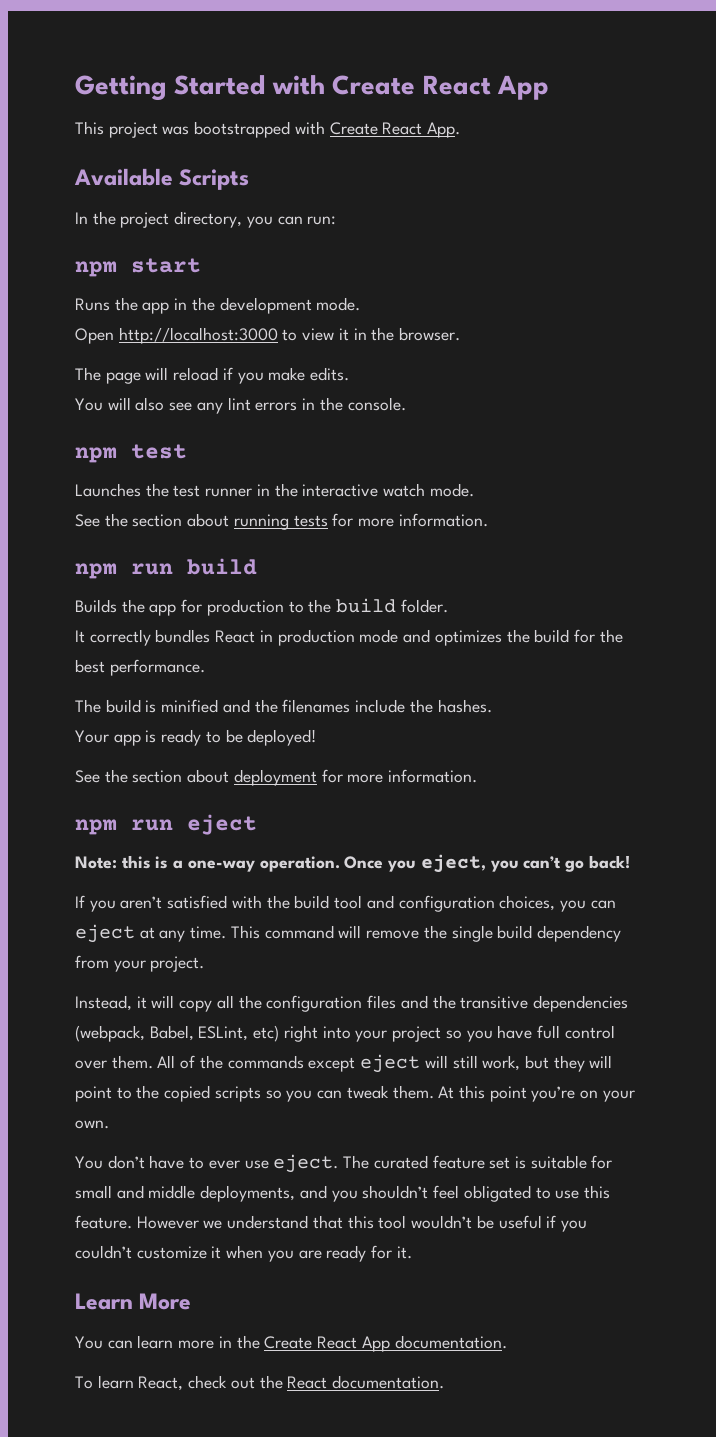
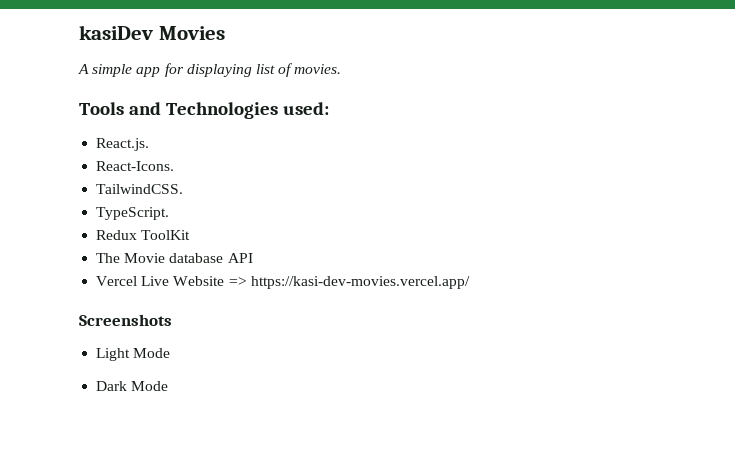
- Getting Started with Create React App
- This project was bootstrapped with Create React App.
- Available Scripts
- In the project directory, you can run:
- npm start
- Runs the app in the development mode.
- Open http://localhost:3000 to view it in the browser.
- The page will reload if you make edits.
- You will also see any lint errors in the console.
- npm test
- Launches the test runner in the interactive watch mode.
- See the section about running tests for more information.
- npm run build
- Builds the app for production to the build folder.
- It correctly bundles React in production mode and optimizes the build for the best performance.
- The build is minified and the filenames include the hashes.
- Your app is ready to be deployed!
- See the section about deployment for more information.
- npm run eject
- Note: this is a one-way operation. Once you eject, you can’t go back!
- If you aren’t satisfied with the build tool and configuration choices, you can eject at any time. This command will remove the single build dependency from your project.
- Instead, it will copy all the configuration files and the transitive dependencies (webpack, Babel, ESLint, etc) right into your project so you have full control over them. All of the commands except eject will still work, but they will point to the copied scripts so you can tweak them. At this point you’re on your own.
- You don’t have to ever use eject. The curated feature set is suitable for small and middle deployments, and you shouldn’t feel obligated to use this feature. However we understand that this tool wouldn’t be useful if you couldn’t customize it when you are ready for it.
- Learn More
- You can learn more in the Create React App documentation.
- To learn React, check out the React documentation.
+ kasiDev Movies
+ A simple app for displaying list of movies.
+ Tools and Technologies used:
+ React.js.
+ React-Icons.
+ TailwindCSS.
+ TypeScript.
+ Redux ToolKit
+ The Movie database API
+ Vercel Live Website => https://kasi-dev-movies.vercel.app/
+ Screenshots
+ Light Mode
+ Dark Mode

